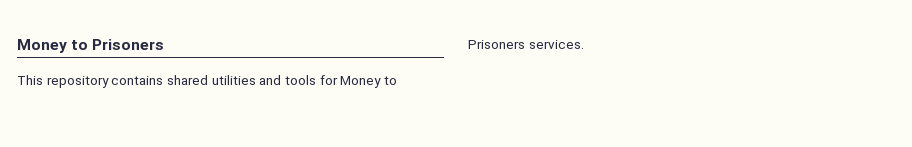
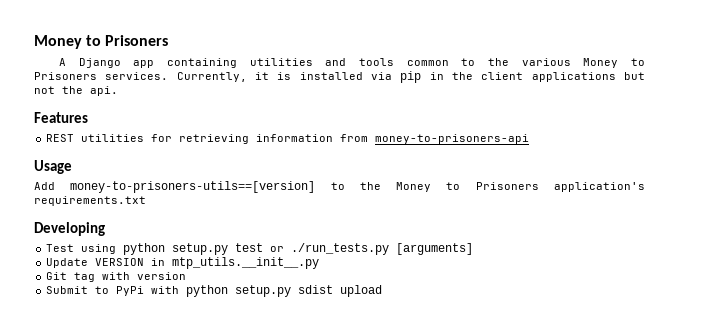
- This repository contains shared utilities and tools for Money to Prisoners services.
+ A Django app containing utilities and tools common to the various Money to Prisoners services. Currently, it is installed via pip in the client applications but not the api.
+ Features
+ REST utilities for retrieving information from money-to-prisoners-api
+ Usage
+ Add money-to-prisoners-utils==[version] to the Money to Prisoners application's requirements.txt
+ Developing
+ Test using python setup.py test or ./run_tests.py [arguments]
+ Update VERSION in mtp_utils.__init__.py
+ Git tag with version
+ Submit to PyPi with python setup.py sdist upload

